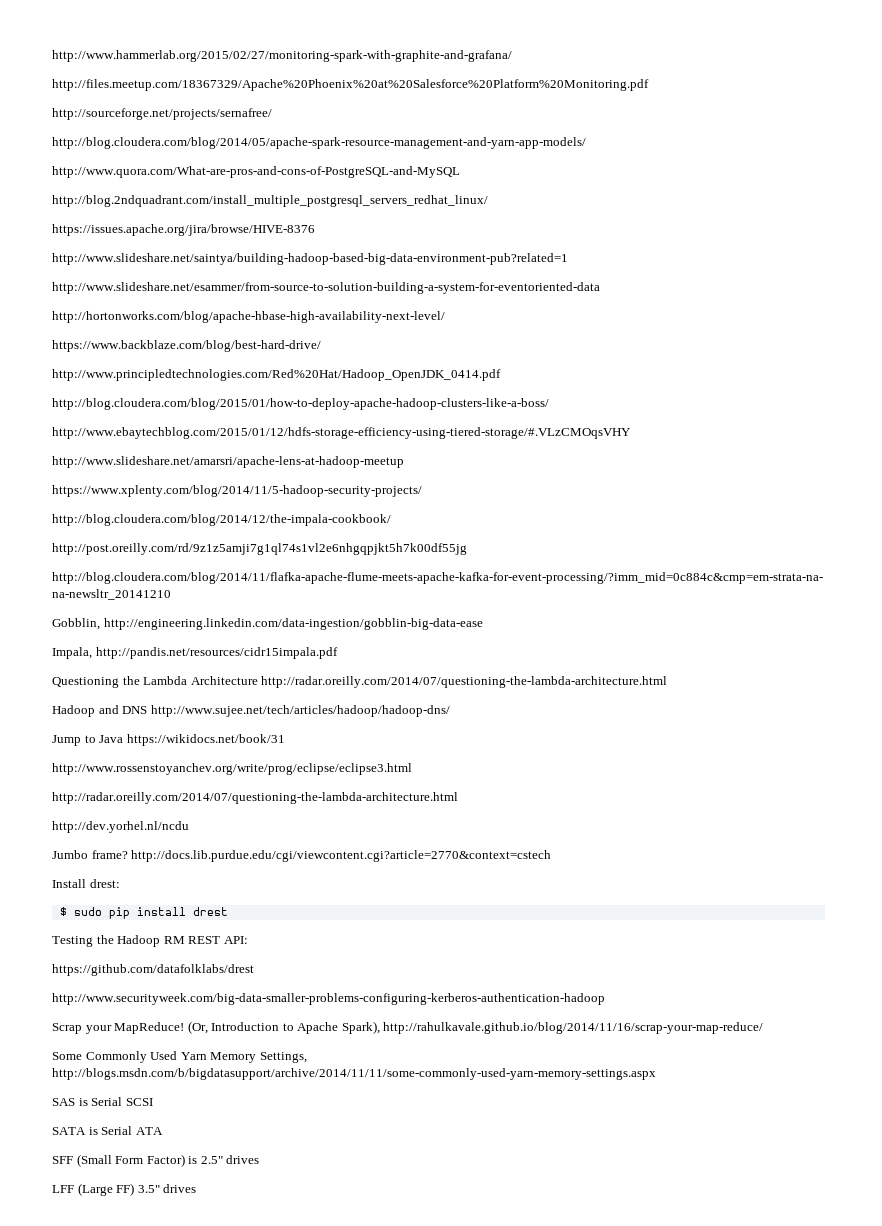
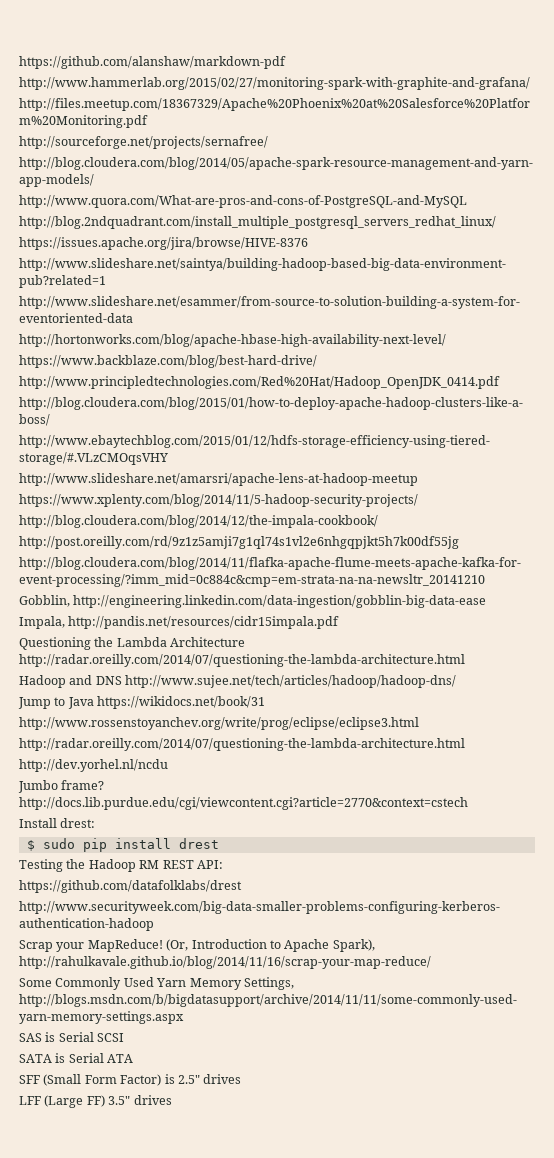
+ https://github.com/alanshaw/markdown-pdf

